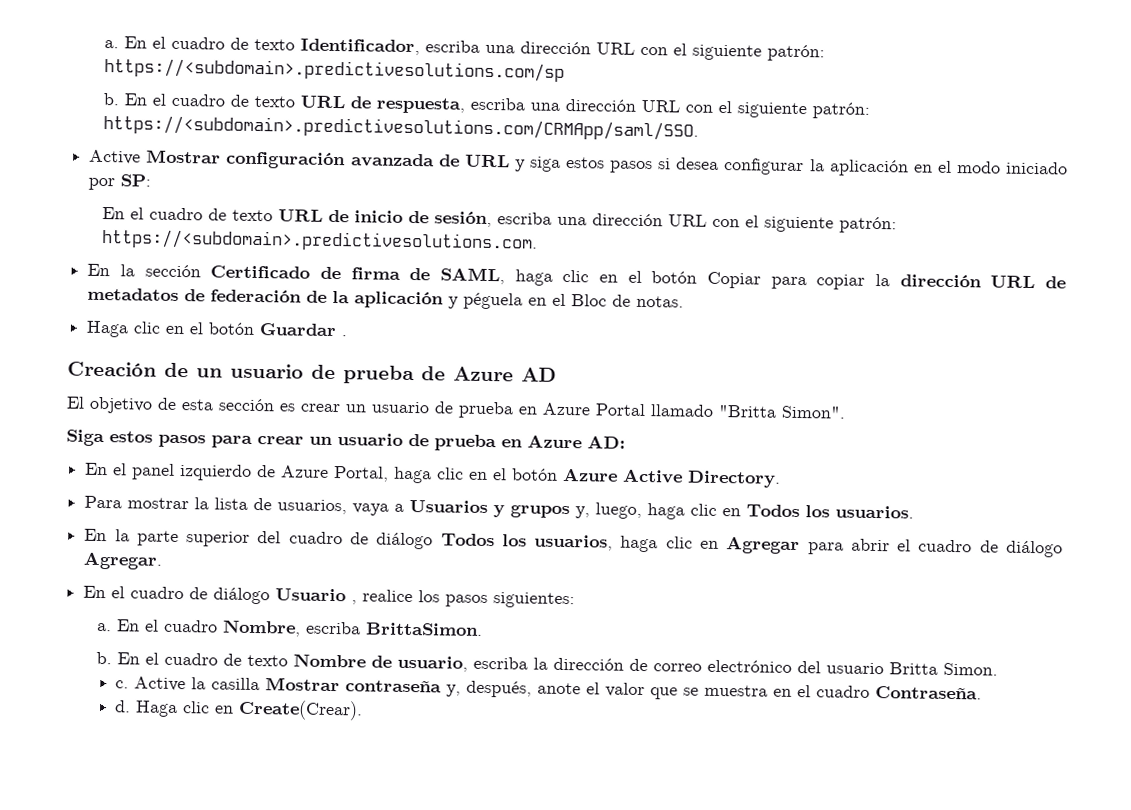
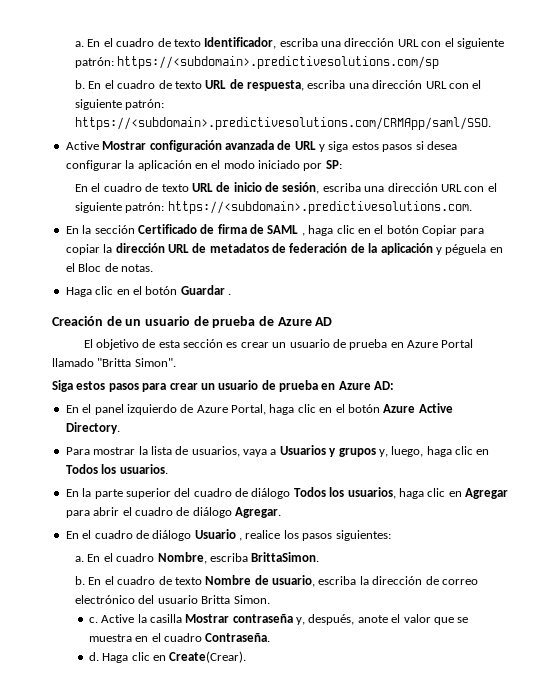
- En la sección Certificado de firma de SAML, haga clic en el botón Copiar para copiar la dirección URL de metadatos de federación de la aplicación y péguela en el Bloc de notas.
+ En la sección Certificado de firma de SAML , haga clic en el botón Copiar para copiar la dirección URL de metadatos de federación de la aplicación y péguela en el Bloc de notas.

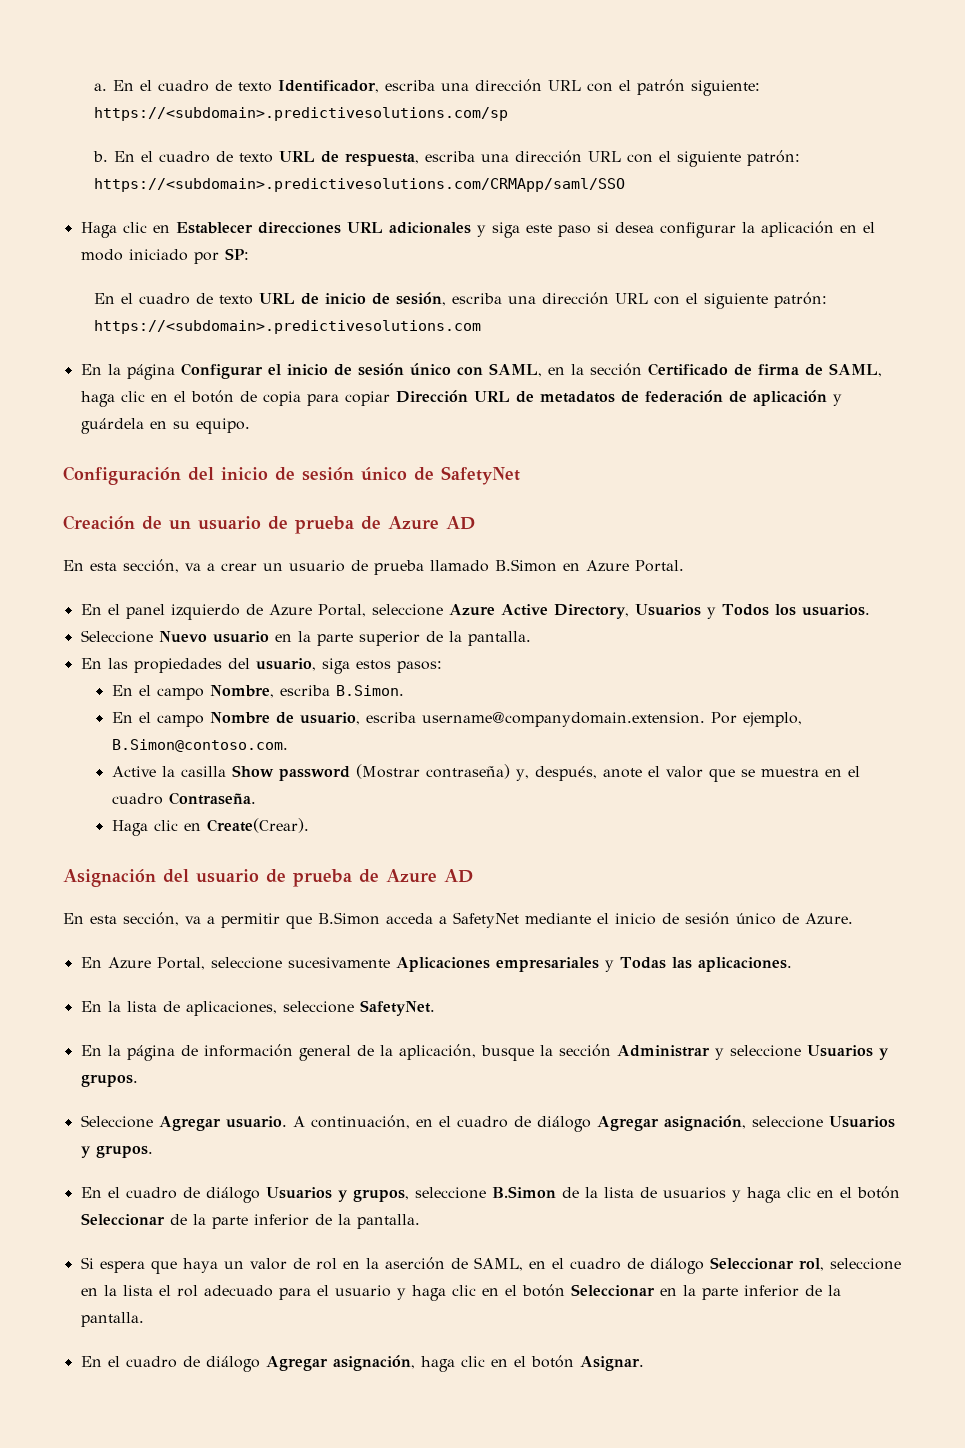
- En el cuadro de texto Identificador, escriba una dirección URL con el siguiente patrón: https://<subdomain>.predictivesolutions.com/sp
+ En el cuadro de texto Identificador, escriba una dirección URL con el patrón siguiente: https://<subdomain>.predictivesolutions.com/sp
- En el cuadro de texto URL de respuesta, escriba una dirección URL con el siguiente patrón: https://<subdomain>.predictivesolutions.com/CRMApp/saml/SSO.
- Active Mostrar configuración avanzada de URL y siga estos pasos si desea configurar la aplicación en el modo iniciado por SP:
+ En el cuadro de texto URL de respuesta, escriba una dirección URL con el siguiente patrón: https://<subdomain>.predictivesolutions.com/CRMApp/saml/SSO
+ Haga clic en Establecer direcciones URL adicionales y siga este paso si desea configurar la aplicación en el modo iniciado por SP:
- En el cuadro de texto URL de inicio de sesión, escriba una dirección URL con el siguiente patrón: https://<subdomain>.predictivesolutions.com.
- En la sección Certificado de firma de SAML , haga clic en el botón Copiar para copiar la dirección URL de metadatos de federación de la aplicación y péguela en el Bloc de notas.
- Haga clic en el botón Guardar .
+ En el cuadro de texto URL de inicio de sesión, escriba una dirección URL con el siguiente patrón: https://<subdomain>.predictivesolutions.com
+ En la página Configurar el inicio de sesión único con SAML, en la sección Certificado de firma de SAML, haga clic en el botón de copia para copiar Dirección URL de metadatos de federación de aplicación y guárdela en su equipo.
+ Configuración del inicio de sesión único de SafetyNet
- El objetivo de esta sección es crear un usuario de prueba en Azure Portal llamado "Britta Simon".
- Siga estos pasos para crear un usuario de prueba en Azure AD:
+ En esta sección, va a crear un usuario de prueba llamado B.Simon en Azure Portal.
- En el panel izquierdo de Azure Portal, haga clic en el botón Azure Active Directory.
- Para mostrar la lista de usuarios, vaya a Usuarios y grupos y, luego, haga clic en Todos los usuarios.
- En la parte superior del cuadro de diálogo Todos los usuarios, haga clic en Agregar para abrir el cuadro de diálogo Agregar.
- En el cuadro de diálogo Usuario , realice los pasos siguientes:
- a. En el cuadro Nombre, escriba BrittaSimon.
- b. En el cuadro de texto Nombre de usuario, escriba la dirección de correo electrónico del usuario Britta Simon.
- c. Active la casilla Mostrar contraseña y, después, anote el valor que se muestra en el cuadro Contraseña.
+ En el panel izquierdo de Azure Portal, seleccione Azure Active Directory, Usuarios y Todos los usuarios.
+ Seleccione Nuevo usuario en la parte superior de la pantalla.
+ En las propiedades del usuario, siga estos pasos:
+ En el campo Nombre, escriba B.Simon.
+ En el campo Nombre de usuario, escriba username@companydomain.extension. Por ejemplo, B.Simon@contoso.com.
+ Active la casilla Show password (Mostrar contraseña) y, después, anote el valor que se muestra en el cuadro Contraseña.
- d.
+ Asignación del usuario de prueba de Azure AD
+ En esta sección, va a permitir que B.Simon acceda a SafetyNet mediante el inicio de sesión único de Azure.
+ En Azure Portal, seleccione sucesivamente Aplicaciones empresariales y Todas las aplicaciones.
+ En la lista de aplicaciones, seleccione SafetyNet.
+ En la página de información general de la aplicación, busque la sección Administrar y seleccione Usuarios y grupos.
+ Seleccione Agregar usuario. A continuación, en el cuadro de diálogo Agregar asignación, seleccione Usuarios y grupos.
+ En el cuadro de diálogo Usuarios y grupos, seleccione B.Simon de la lista de usuarios y haga clic en el botón Seleccionar de la parte inferior de la pantalla.
+ Si espera que haya un valor de rol en la aserción de SAML, en el cuadro de diálogo Seleccionar rol, seleccione en la lista el rol adecuado para el usuario y haga clic en el botón Seleccionar en la parte inferior de la pantalla.
+ En el cuadro de diálogo Agregar asignación, haga clic en el botón Asignar.

